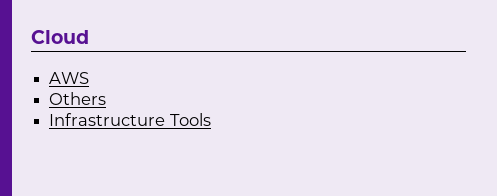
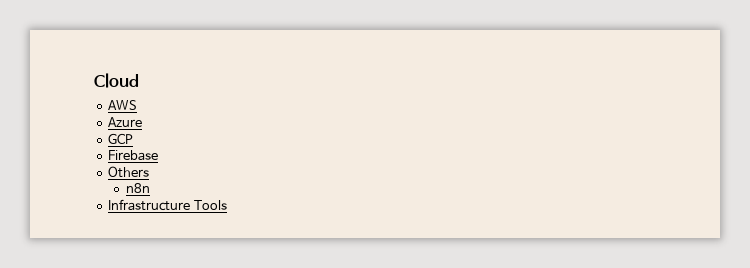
+ Azure
+ GCP
+ Firebase
+ n8n

